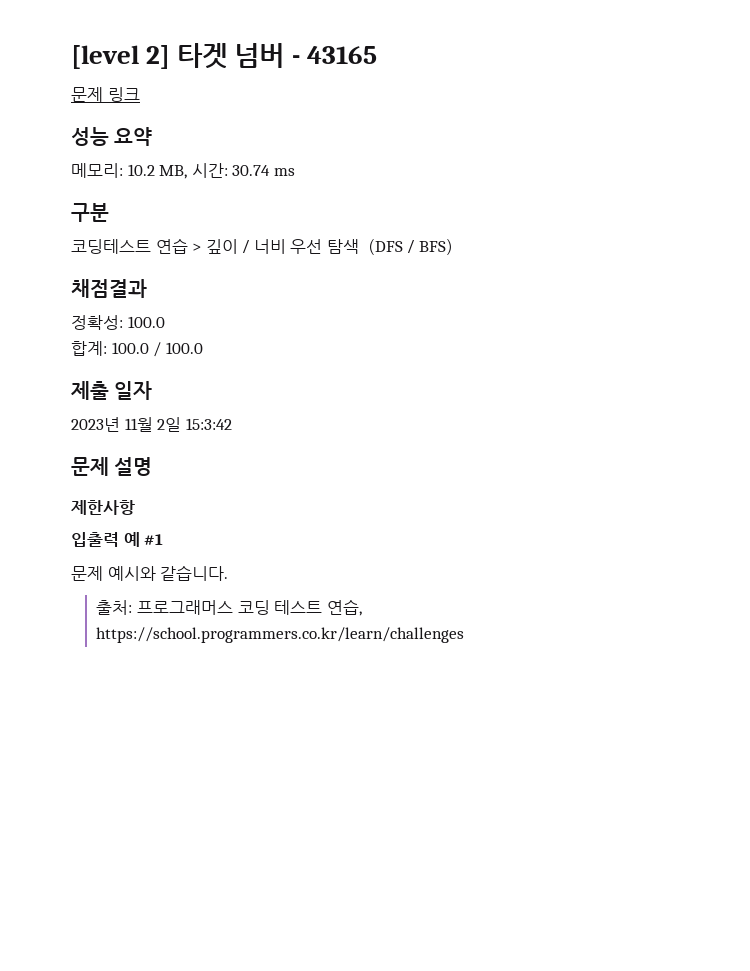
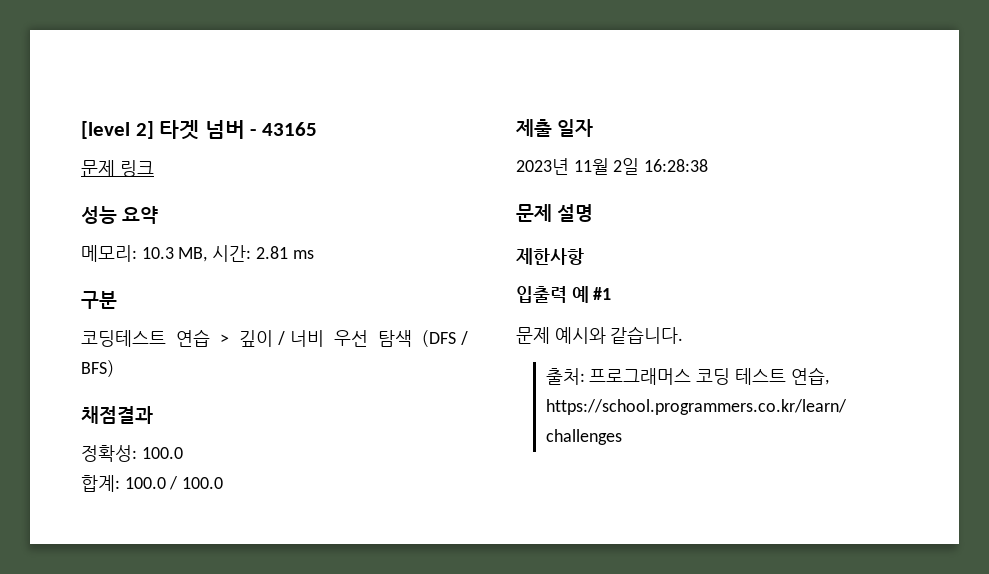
- 메모리: 10.2 MB, 시간: 30.74 ms
+ 메모리: 10.3 MB, 시간: 2.81 ms
- 2023년 11월 2일 15:3:42
+ 2023년 11월 2일 16:28:38

